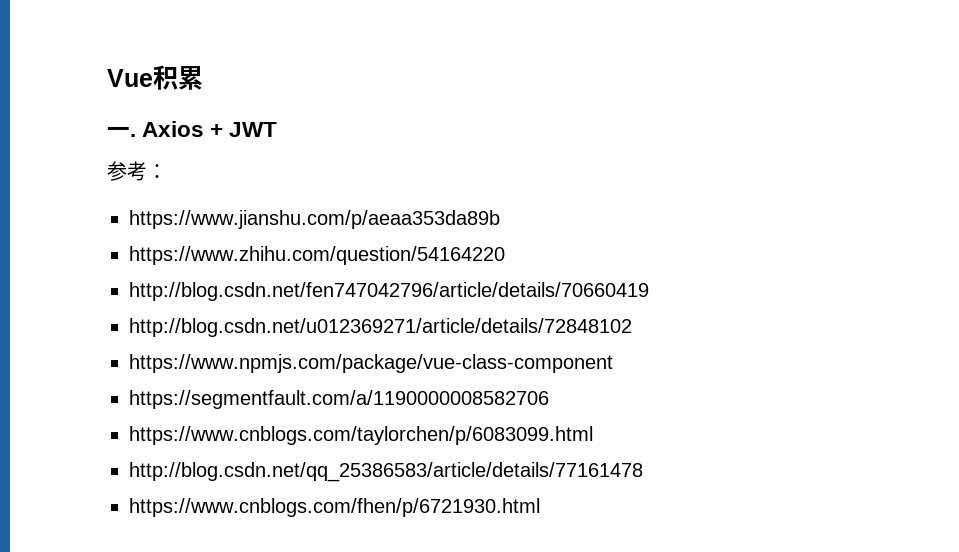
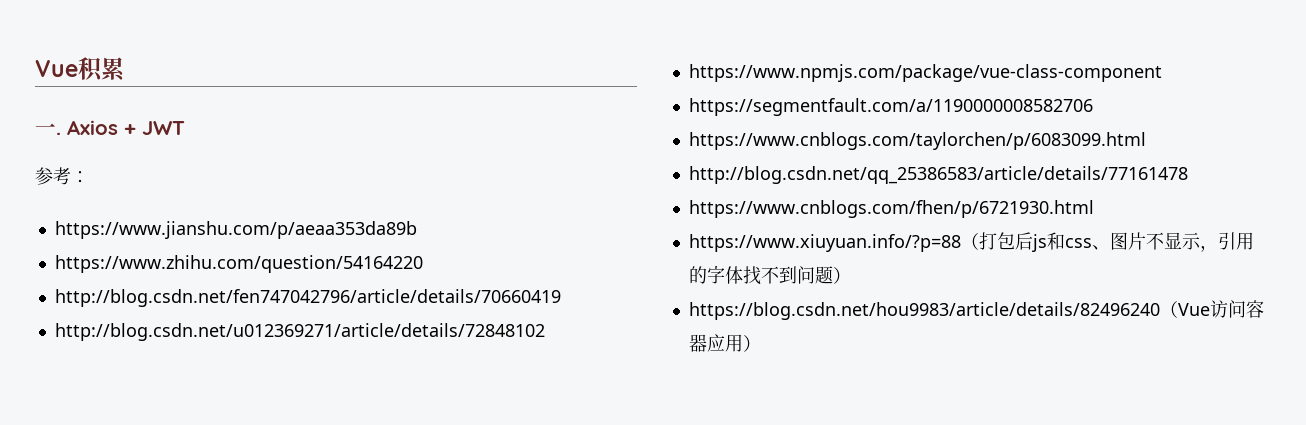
+ https://www.xiuyuan.info/?p=88（打包后js和css、图片不显示，引用的字体找不到问题）
+ https://blog.csdn.net/hou9983/article/details/82496240（Vue访问容器应用）

